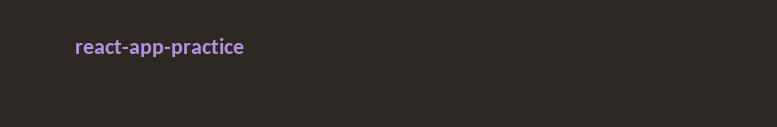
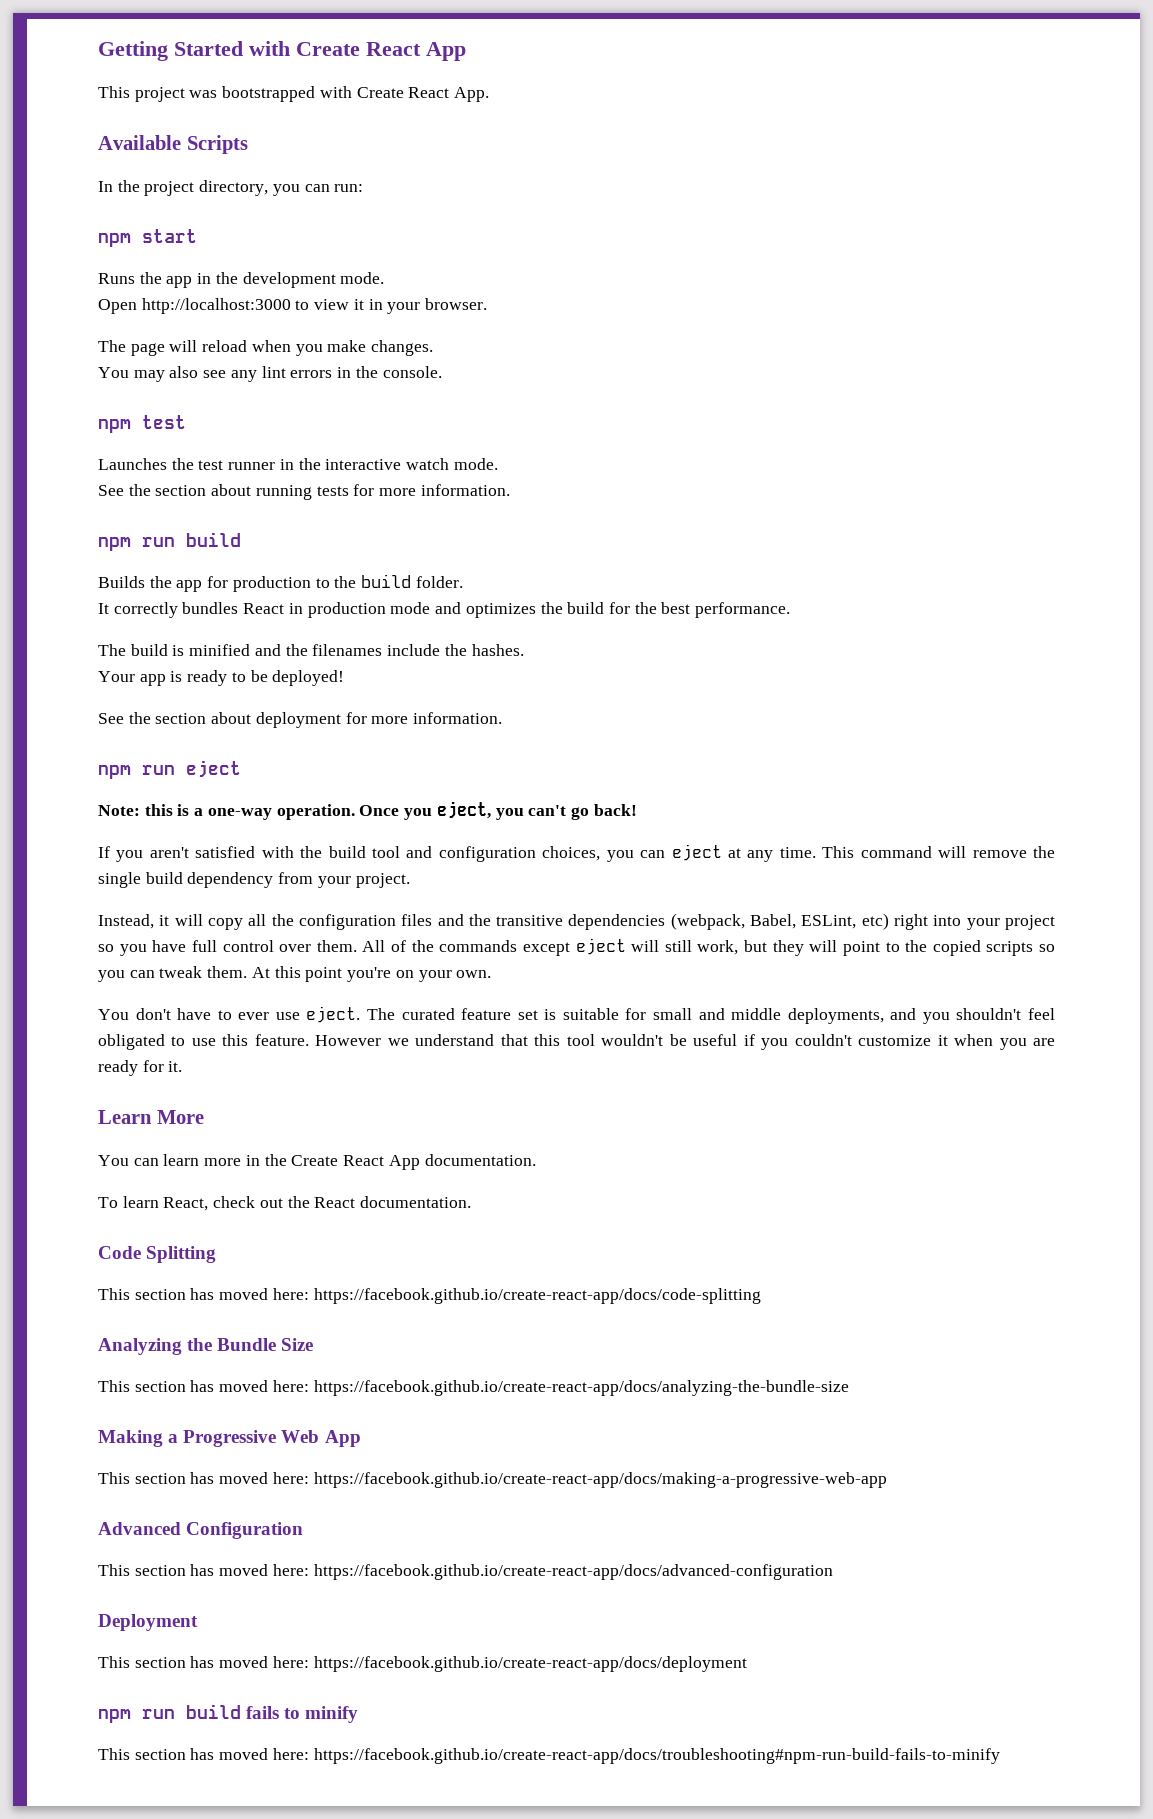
- react-app-practice
+ Getting Started with Create React App
+ This project was bootstrapped with Create React App.
+ Available Scripts
+ In the project directory, you can run:
+ npm start
+ Runs the app in the development mode.
+ Open http://localhost:3000 to view it in your browser.
+ The page will reload when you make changes.
+ You may also see any lint errors in the console.
+ npm test
+ Launches the test runner in the interactive watch mode.
+ See the section about running tests for more information.
+ npm run build
+ Builds the app for production to the build folder.
+ It correctly bundles React in production mode and optimizes the build for the best performance.
+ The build is minified and the filenames include the hashes.
+ Your app is ready to be deployed!
+ See the section about deployment for more information.
+ npm run eject
+ Note: this is a one-way operation. Once you eject, you can't go back!
+ If you aren't satisfied with the build tool and configuration choices, you can eject at any time. This command will remove the single build dependency from your project.
+ Instead, it will copy all the configuration files and the transitive dependencies (webpack, Babel, ESLint, etc) right into your project so you have full control over them. All of the commands except eject will still work, but they will point to the copied scripts so you can tweak them. At this point you're on your own.
+ You don't have to ever use eject. The curated feature set is suitable for small and middle deployments, and you shouldn't feel obligated to use this feature. However we understand that this tool wouldn't be useful if you couldn't customize it when you are ready for it.
+ Learn More
+ You can learn more in the Create React App documentation.
+ To learn React, check out the React documentation.
+ Code Splitting
+ This section has moved here: https://facebook.github.io/create-react-app/docs/code-splitting
+ Analyzing the Bundle Size
+ This section has moved here: https://facebook.github.io/create-react-app/docs/analyzing-the-bundle-size
+ Making a Progressive Web App
+ This section has moved here: https://facebook.github.io/create-react-app/docs/making-a-progressive-web-app
+ Advanced Configuration
+ This section has moved here: https://facebook.github.io/create-react-app/docs/advanced-configuration
+ Deployment
+ This section has moved here: https://facebook.github.io/create-react-app/docs/deployment
+ npm run build fails to minify
+ This section has moved here: https://facebook.github.io/create-react-app/docs/troubleshooting#npm-run-build-fails-to-minify

